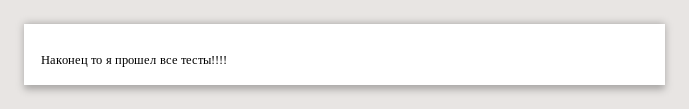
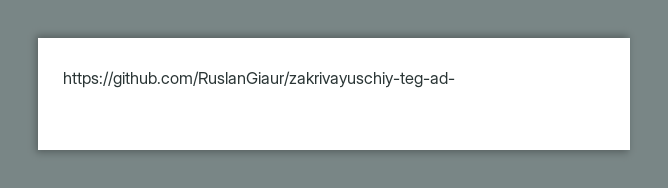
- Наконец то я прошел все тесты!!!!
+ https://github.com/RuslanGiaur/zakrivayuschiy-teg-ad-

